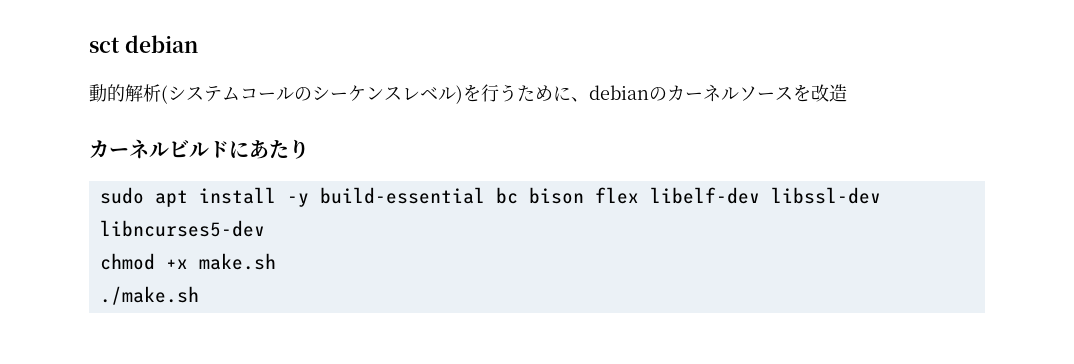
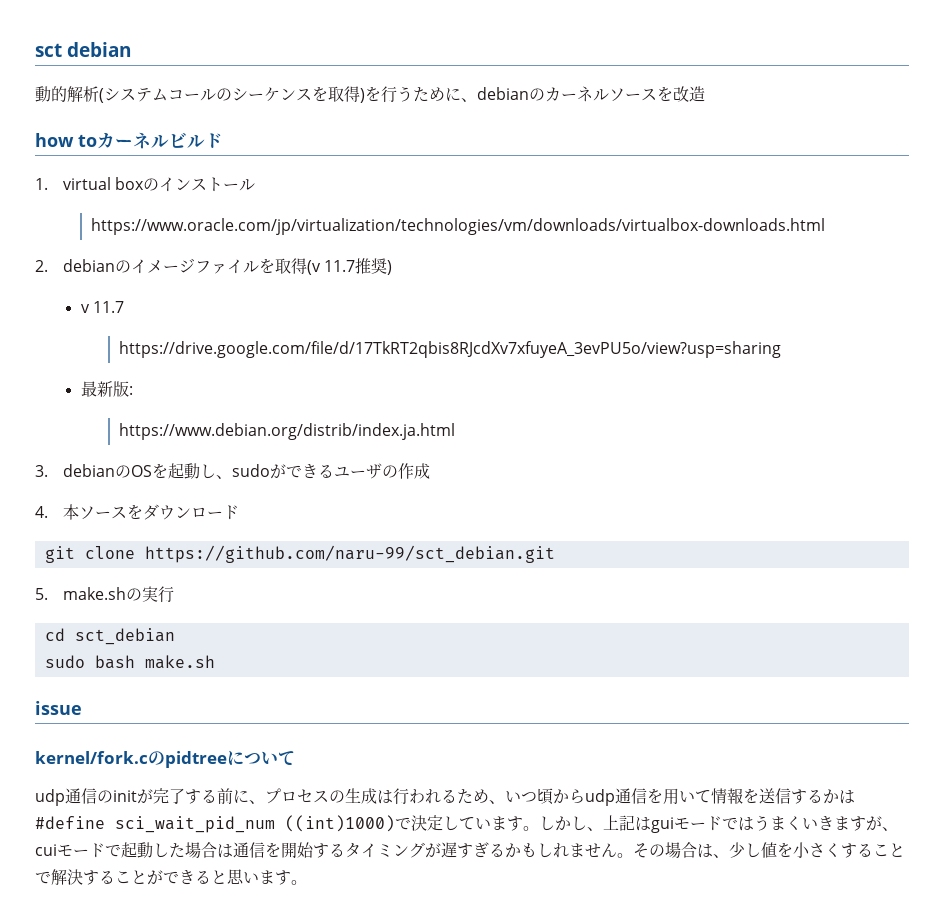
- 動的解析(システムコールのシーケンスレベル)を行うために、debianのカーネルソースを改造
+ 動的解析(システムコールのシーケンスを取得)を行うために、debianのカーネルソースを改造
- カーネルビルドにあたり
- sudo apt install -y build-essential bc bison flex libelf-dev libssl-dev libncurses5-dev
- chmod +x make.sh
- ./make.sh
+ how toカーネルビルド
+ 1. virtual boxのインストール
+ https://www.oracle.com/jp/virtualization/technologies/vm/downloads/virtualbox-downloads.html
+ 2. debianのイメージファイルを取得(v 11.7推奨)
+ v 11.7
+ https://drive.google.com/file/d/17TkRT2qbis8RJcdXv7xfuyeA_3evPU5o/view?usp=sharing
+ 最新版:
+ https://www.debian.org/distrib/index.ja.html
+ 3. debianのOSを起動し、sudoができるユーザの作成
+ 4.本ソースをダウンロード
+ git clone https://github.com/naru-99/sct_debian.git
+ 5. make.shの実行
+ cd sct_debian
+ sudo bash make.sh
+ issue
+ kernel/fork.cのpidtreeについて
+ udp通信のinitが完了する前に、プロセスの生成は行われるため、いつ頃からudp通信を用いて情報を送信するかは#define sci_wait_pid_num ((int)1000)で決定しています。しかし、上記はguiモードではうまくいきますが、cuiモードで起動した場合は通信を開始するタイミングが遅すぎるかもしれません。その場合は、少し値を小さくすることで解決することができると思います。

